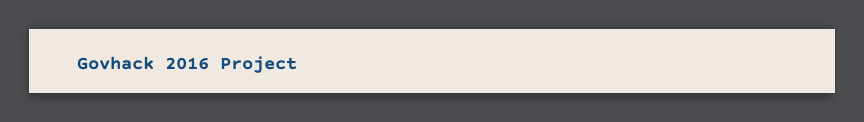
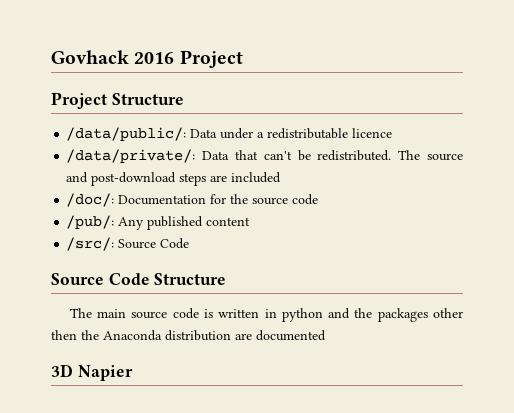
+ Project Structure
+ /data/public/: Data under a redistributable licence
+ /data/private/: Data that can't be redistributed. The source and post-download steps are included
+ /doc/: Documentation for the source code
+ /pub/: Any published content
+ /src/: Source Code
+ Source Code Structure
+ The main source code is written in python and the packages other then the Anaconda distribution are documented
+ 3D Napier

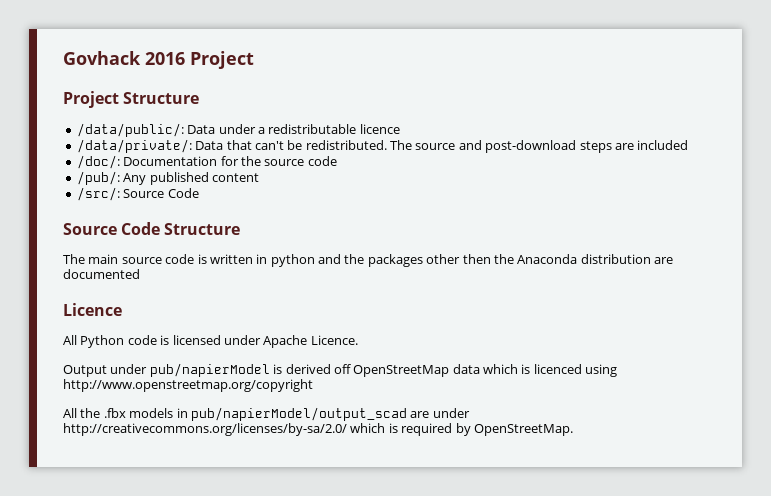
- 3D Napier
+ Licence
+ All Python code is licensed under Apache Licence.
+ Output under pub/napierModel is derived off OpenStreetMap data which is licenced using http://www.openstreetmap.org/copyright
+ All the .fbx models in pub/napierModel/output_scad are under http://creativecommons.org/licenses/by-sa/2.0/ which is required by OpenStreetMap.

